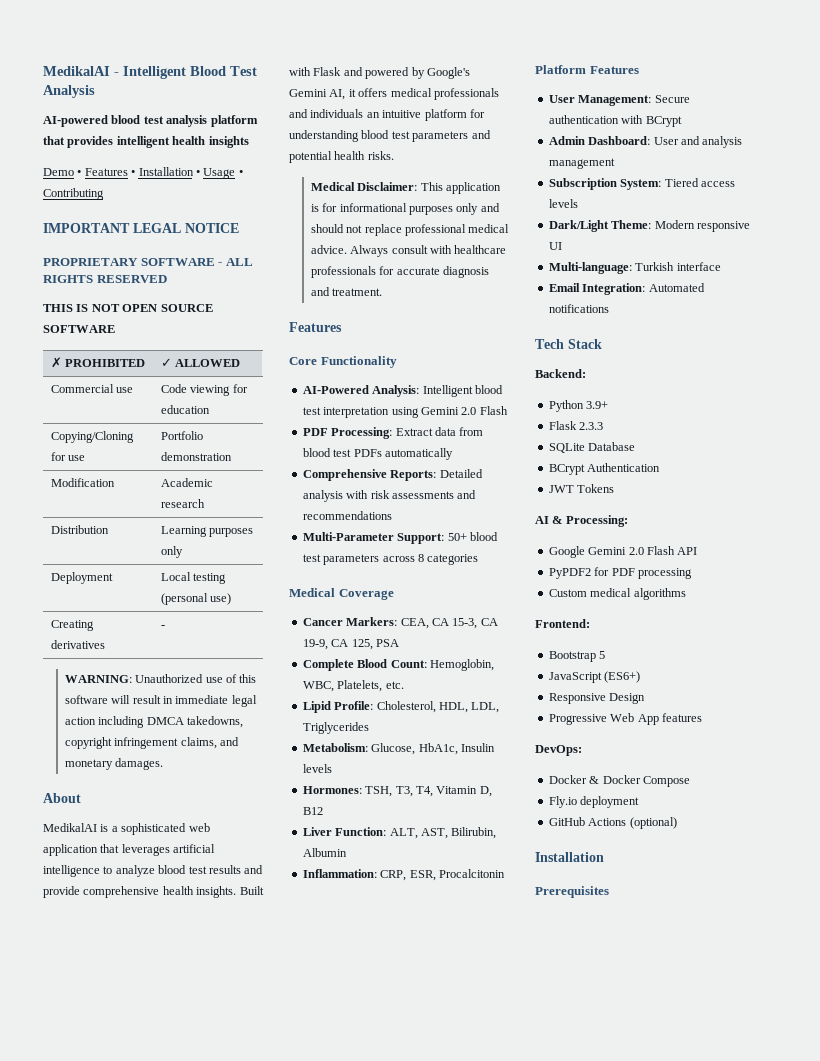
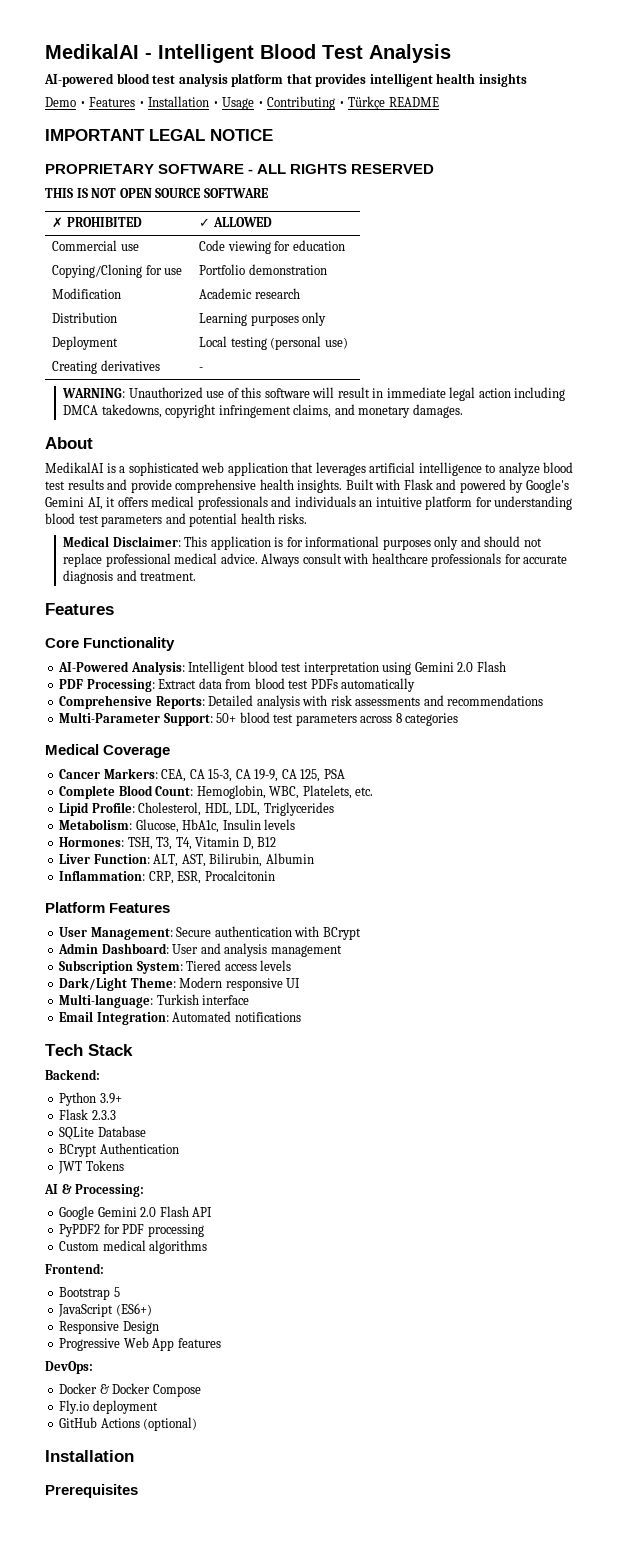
- Demo • Features • Installation • Usage • Contributing
+ Demo • Features • Installation • Usage • Contributing • Türkçe README

